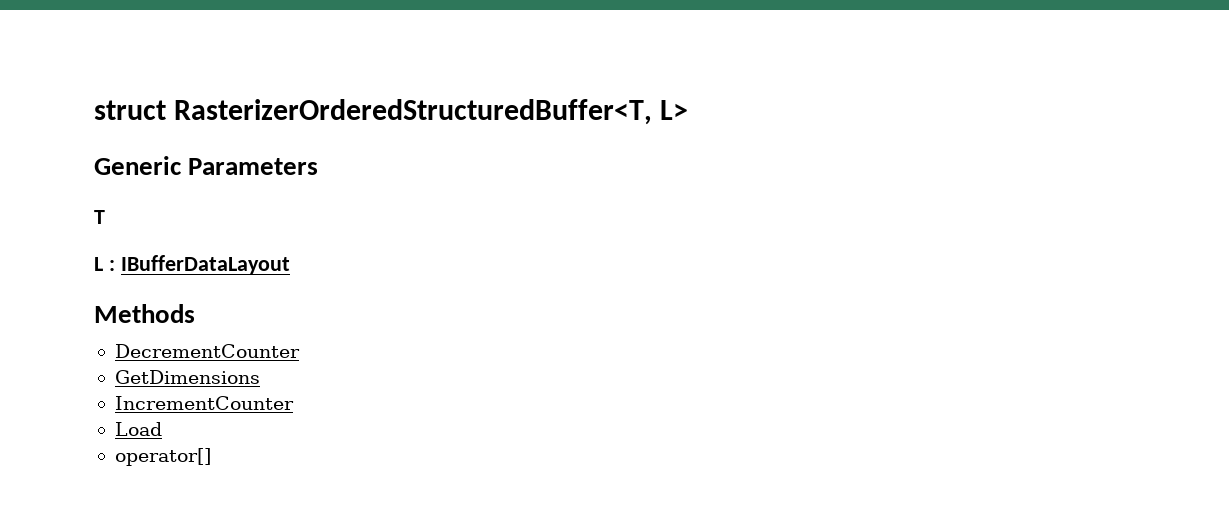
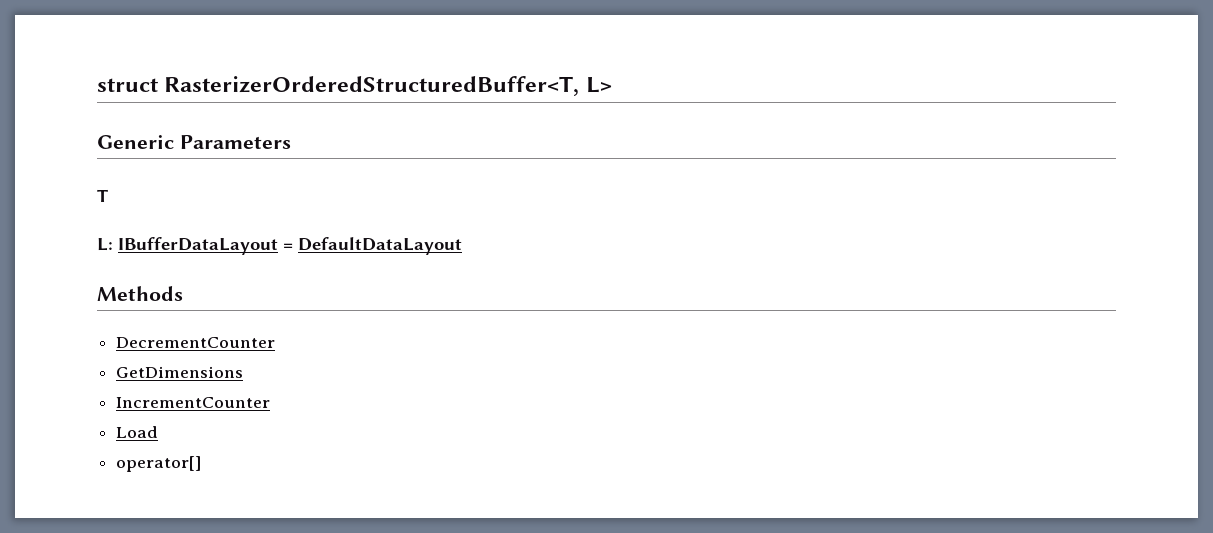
- L : IBufferDataLayout
+ L: IBufferDataLayout = DefaultDataLayout

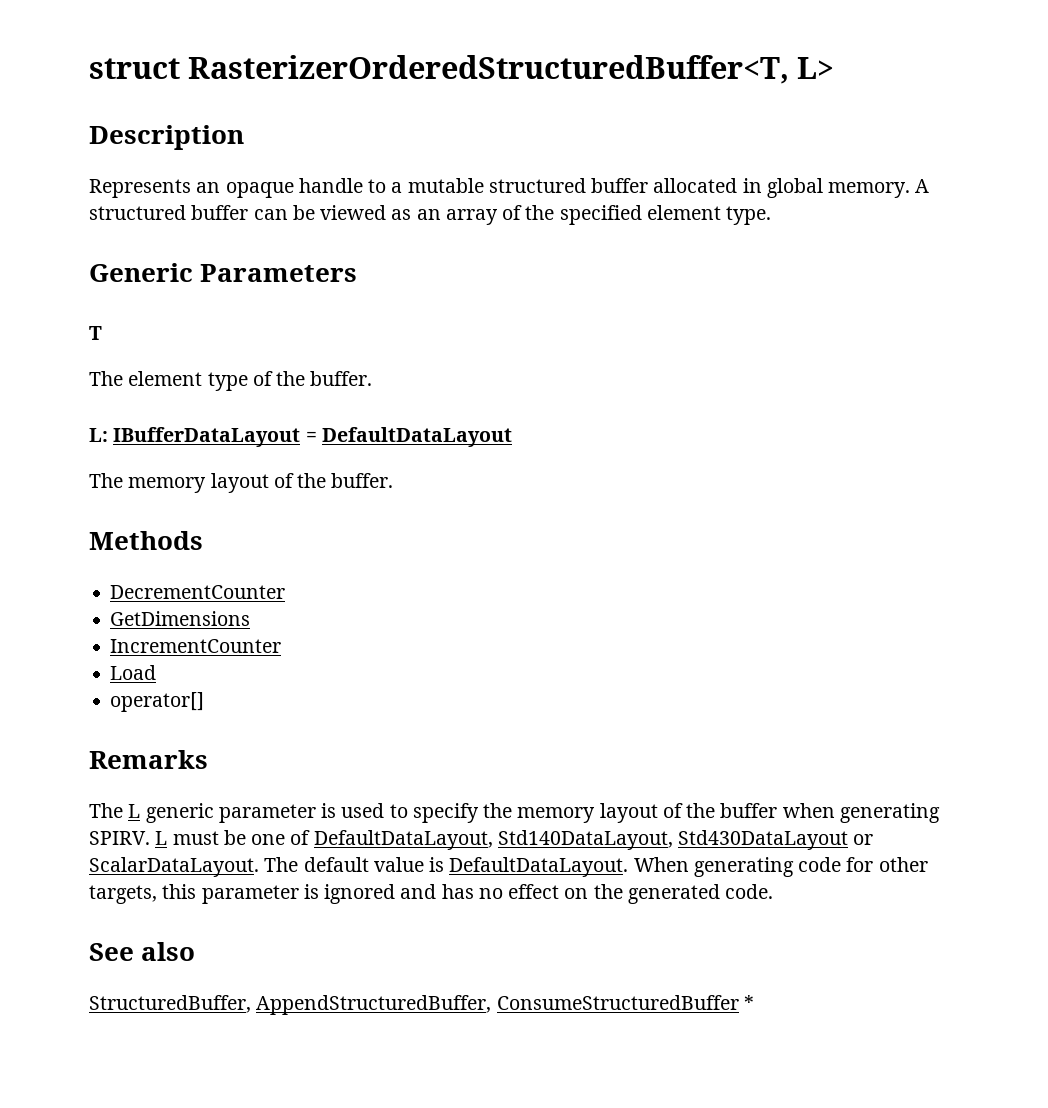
+ Description
+ Represents an opaque handle to a mutable structured buffer allocated in global memory. A structured buffer can be viewed as an array of the specified element type.
  Generic Parameters
  T
+ The element type of the buffer.
  L: IBufferDataLayout = DefaultDataLayout
+ The memory layout of the buffer.
+ Remarks
+ The L generic parameter is used to specify the memory layout of the buffer when generating SPIRV. L must be one of DefaultDataLayout, Std140DataLayout, Std430DataLayout or ScalarDataLayout. The default value is DefaultDataLayout. When generating code for other targets, this parameter is ignored and has no effect on the generated code.
+ See also
+ StructuredBuffer, AppendStructuredBuffer, ConsumeStructuredBuffer *

